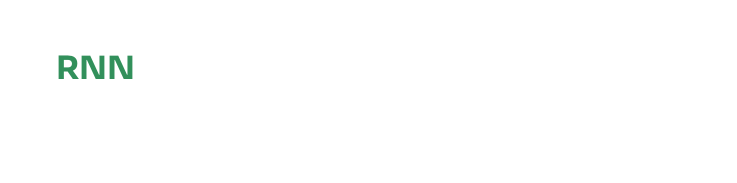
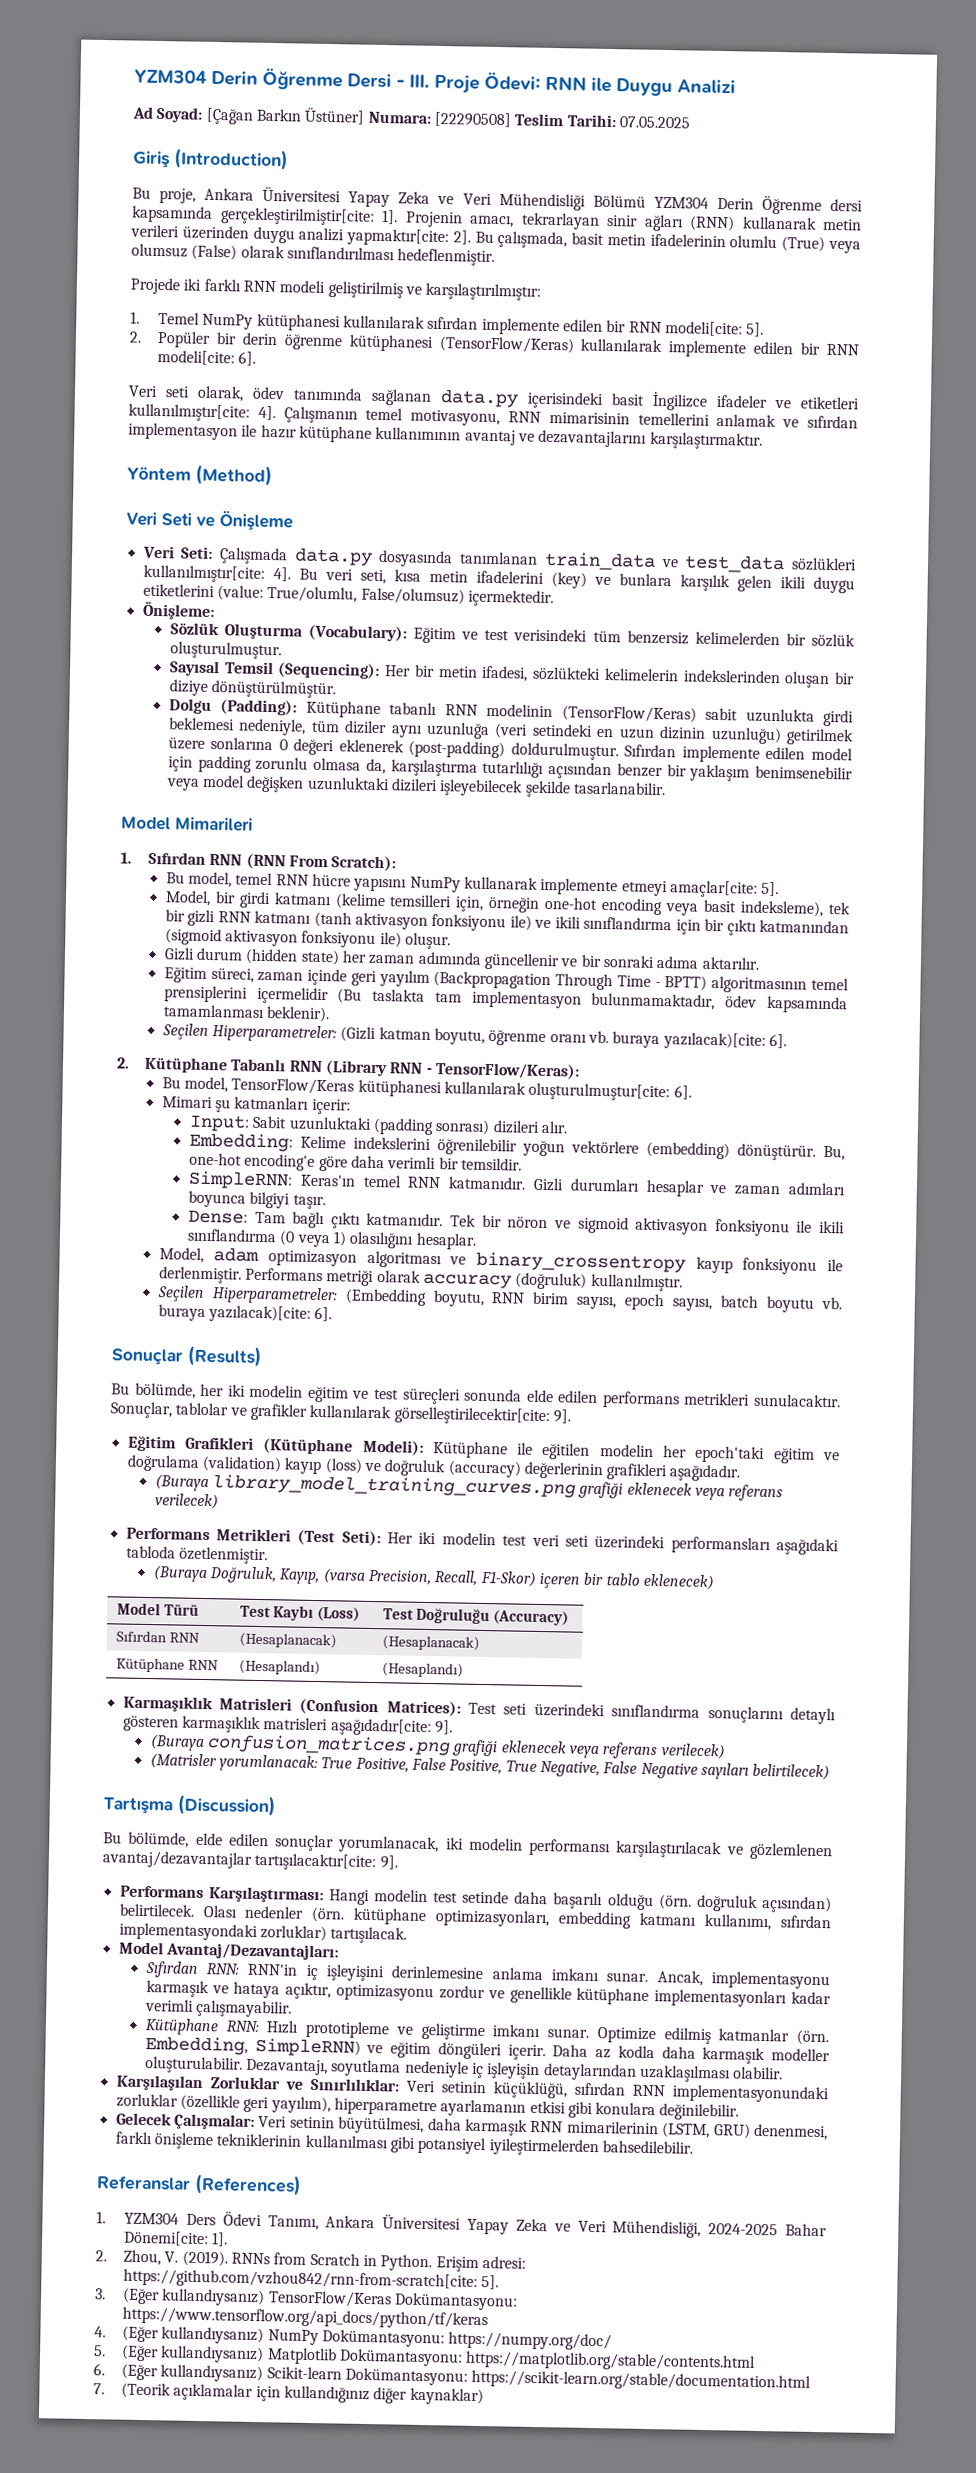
- RNN
+ YZM304 Derin Öğrenme Dersi - III. Proje Ödevi: RNN ile Duygu Analizi
+ Ad Soyad: [Çağan Barkın Üstüner] Numara: [22290508] Teslim Tarihi: 07.05.2025
+ Giriş (Introduction)
+ Bu proje, Ankara Üniversitesi Yapay Zeka ve Veri Mühendisliği Bölümü YZM304 Derin Öğrenme dersi kapsamında gerçekleştirilmiştir[cite: 1]. Projenin amacı, tekrarlayan sinir ağları (RNN) kullanarak metin verileri üzerinden duygu analizi yapmaktır[cite: 2]. Bu çalışmada, basit metin ifadelerinin olumlu (True) veya olumsuz (False) olarak sınıflandırılması hedeflenmiştir.
+ Projede iki farklı RNN modeli geliştirilmiş ve karşılaştırılmıştır:
+ 1. Temel NumPy kütüphanesi kullanılarak sıfırdan implemente edilen bir RNN modeli[cite: 5].
+ 2. Popüler bir derin öğrenme kütüphanesi (TensorFlow/Keras) kullanılarak implemente edilen bir RNN modeli[cite: 6].
+ Veri seti olarak, ödev tanımında sağlanan data.py içerisindeki basit İngilizce ifadeler ve etiketleri kullanılmıştır[cite: 4]. Çalışmanın temel motivasyonu, RNN mimarisinin temellerini anlamak ve sıfırdan implementasyon ile hazır kütüphane kullanımının avantaj ve dezavantajlarını karşılaştırmaktır.
+ Yöntem (Method)
+ Veri Seti ve Önişleme
+ Veri Seti: Çalışmada data.py dosyasında tanımlanan train_data ve test_data sözlükleri kullanılmıştır[cite: 4]. Bu veri seti, kısa metin ifadelerini (key) ve bunlara karşılık gelen ikili duygu etiketlerini (value: True/olumlu, False/olumsuz) içermektedir.
+ Önişleme:
+ Sözlük Oluşturma (Vocabulary): Eğitim ve test verisindeki tüm benzersiz kelimelerden bir sözlük oluşturulmuştur.
+ Sayısal Temsil (Sequencing): Her bir metin ifadesi, sözlükteki kelimelerin indekslerinden oluşan bir diziye dönüştürülmüştür.
+ Dolgu (Padding): Kütüphane tabanlı RNN modelinin (TensorFlow/Keras) sabit uzunlukta girdi beklemesi nedeniyle, tüm diziler aynı uzunluğa (veri setindeki en uzun dizinin uzunluğu) getirilmek üzere sonlarına 0 değeri eklenerek (post-padding) doldurulmuştur. Sıfırdan implemente edilen model için padding zorunlu olmasa da, karşılaştırma tutarlılığı açısından benzer bir yaklaşım benimsenebilir veya model değişken uzunluktaki dizileri işleyebilecek şekilde tasarlanabilir.
+ Model Mimarileri
+ 1. Sıfırdan RNN (RNN From Scratch):
+ Bu model, temel RNN hücre yapısını NumPy kullanarak implemente etmeyi amaçlar[cite: 5].
+ Model, bir girdi katmanı (kelime temsilleri için, örneğin one-hot encoding veya basit indeksleme), tek bir gizli RNN katmanı (tanh aktivasyon fonksiyonu ile) ve ikili sınıflandırma için bir çıktı katmanından (sigmoid aktivasyon fonksiyonu ile) oluşur.
+ Gizli durum (hidden state) her zaman adımında güncellenir ve bir sonraki adıma aktarılır.
+ Eğitim süreci, zaman içinde geri yayılım (Backpropagation Through Time - BPTT) algoritmasının temel prensiplerini içermelidir (Bu taslakta tam implementasyon bulunmamaktadır, ödev kapsamında tamamlanması beklenir).
+ Seçilen Hiperparametreler: (Gizli katman boyutu, öğrenme oranı vb. buraya yazılacak)[cite: 6].
+ 2. Kütüphane Tabanlı RNN (Library RNN - TensorFlow/Keras):
+ Bu model, TensorFlow/Keras kütüphanesi kullanılarak oluşturulmuştur[cite: 6].
+ Mimari şu katmanları içerir:
+ Input: Sabit uzunluktaki (padding sonrası) dizileri alır.
+ Embedding: Kelime indekslerini öğrenilebilir yoğun vektörlere (embedding) dönüştürür. Bu, one-hot encoding'e göre daha verimli bir temsildir.
+ SimpleRNN: Keras'ın temel RNN katmanıdır. Gizli durumları hesaplar ve zaman adımları boyunca bilgiyi taşır.
+ Dense: Tam bağlı çıktı katmanıdır. Tek bir nöron ve sigmoid aktivasyon fonksiyonu ile ikili sınıflandırma (0 veya 1) olasılığını hesaplar.
+ Model, adam optimizasyon algoritması ve binary_crossentropy kayıp fonksiyonu ile derlenmiştir. Performans metriği olarak accuracy (doğruluk) kullanılmıştır.
+ Seçilen Hiperparametreler: (Embedding boyutu, RNN birim sayısı, epoch sayısı, batch boyutu vb. buraya yazılacak)[cite: 6].
+ Sonuçlar (Results)
+ Bu bölümde, her iki modelin eğitim ve test süreçleri sonunda elde edilen performans metrikleri sunulacaktır. Sonuçlar, tablolar ve grafikler kullanılarak görselleştirilecektir[cite: 9].
+ Eğitim Grafikleri (Kütüphane Modeli): Kütüphane ile eğitilen modelin her epoch'taki eğitim ve doğrulama (validation) kayıp (loss) ve doğruluk (accuracy) değerlerinin grafikleri aşağıdadır.
+ (Buraya library_model_training_curves.png grafiği eklenecek veya referans verilecek)
+ Performans Metrikleri (Test Seti): Her iki modelin test veri seti üzerindeki performansları aşağıdaki tabloda özetlenmiştir.
+ (Buraya Doğruluk, Kayıp, (varsa Precision, Recall, F1-Skor) içeren bir tablo eklenecek)
+ Model Türü | Test Kaybı (Loss) | Test Doğruluğu (Accuracy)
+ Sıfırdan RNN | (Hesaplanacak) | (Hesaplanacak)
+ Kütüphane RNN | (Hesaplandı) | (Hesaplandı)
+ Karmaşıklık Matrisleri (Confusion Matrices): Test seti üzerindeki sınıflandırma sonuçlarını detaylı gösteren karmaşıklık matrisleri aşağıdadır[cite: 9].
+ (Buraya confusion_matrices.png grafiği eklenecek veya referans verilecek)
+ (Matrisler yorumlanacak: True Positive, False Positive, True Negative, False Negative sayıları belirtilecek)
+ Tartışma (Discussion)
+ Bu bölümde, elde edilen sonuçlar yorumlanacak, iki modelin performansı karşılaştırılacak ve gözlemlenen avantaj/dezavantajlar tartışılacaktır[cite: 9].
+ Performans Karşılaştırması: Hangi modelin test setinde daha başarılı olduğu (örn. doğruluk açısından) belirtilecek. Olası nedenler (örn. kütüphane optimizasyonları, embedding katmanı kullanımı, sıfırdan implementasyondaki zorluklar) tartışılacak.
+ Model Avantaj/Dezavantajları:
+ Sıfırdan RNN: RNN'in iç işleyişini derinlemesine anlama imkanı sunar. Ancak, implementasyonu karmaşık ve hataya açıktır, optimizasyonu zordur ve genellikle kütüphane implementasyonları kadar verimli çalışmayabilir.
+ Kütüphane RNN: Hızlı prototipleme ve geliştirme imkanı sunar. Optimize edilmiş katmanlar (örn. Embedding, SimpleRNN) ve eğitim döngüleri içerir. Daha az kodla daha karmaşık modeller oluşturulabilir. Dezavantajı, soyutlama nedeniyle iç işleyişin detaylarından uzaklaşılması olabilir.
+ Karşılaşılan Zorluklar ve Sınırlılıklar: Veri setinin küçüklüğü, sıfırdan RNN implementasyonundaki zorluklar (özellikle geri yayılım), hiperparametre ayarlamanın etkisi gibi konulara değinilebilir.
+ Gelecek Çalışmalar: Veri setinin büyütülmesi, daha karmaşık RNN mimarilerinin (LSTM, GRU) denenmesi, farklı önişleme tekniklerinin kullanılması gibi potansiyel iyileştirmelerden bahsedilebilir.
+ Referanslar (References)
+ 1. YZM304 Ders Ödevi Tanımı, Ankara Üniversitesi Yapay Zeka ve Veri Mühendisliği, 2024-2025 Bahar Dönemi[cite: 1].
+ 2. Zhou, V. (2019). RNNs from Scratch in Python. Erişim adresi: https://github.com/vzhou842/rnn-from-scratch[cite: 5].
+ 3. (Eğer kullandıysanız) TensorFlow/Keras Dokümantasyonu: https://www.tensorflow.org/api_docs/python/tf/keras
+ 4. (Eğer kullandıysanız) NumPy Dokümantasyonu: https://numpy.org/doc/
+ 5. (Eğer kullandıysanız) Matplotlib Dokümantasyonu: https://matplotlib.org/stable/contents.html
+ 6. (Eğer kullandıysanız) Scikit-learn Dokümantasyonu: https://scikit-learn.org/stable/documentation.html
+ 7. (Teorik açıklamalar için kullandığınız diğer kaynaklar)

